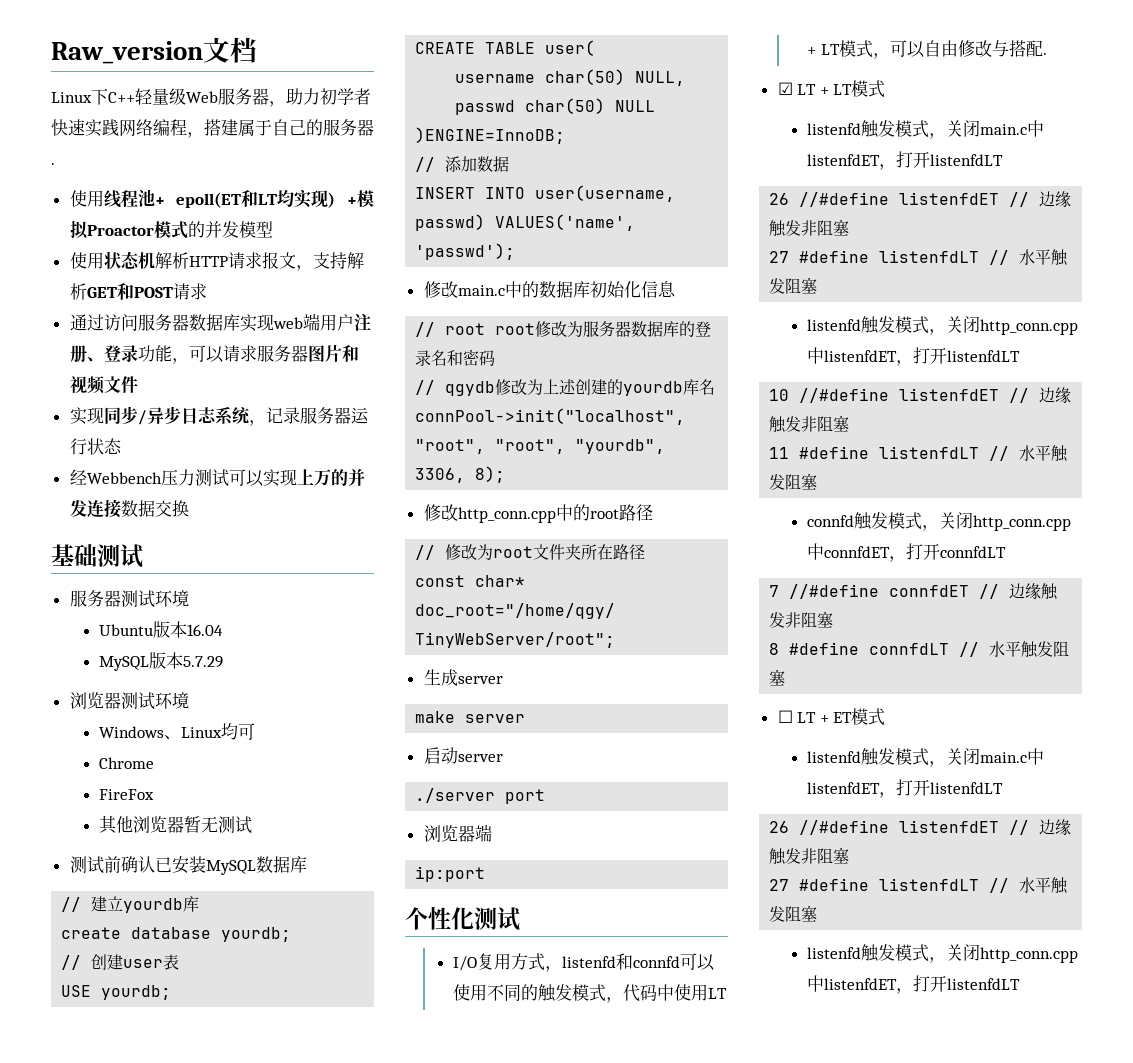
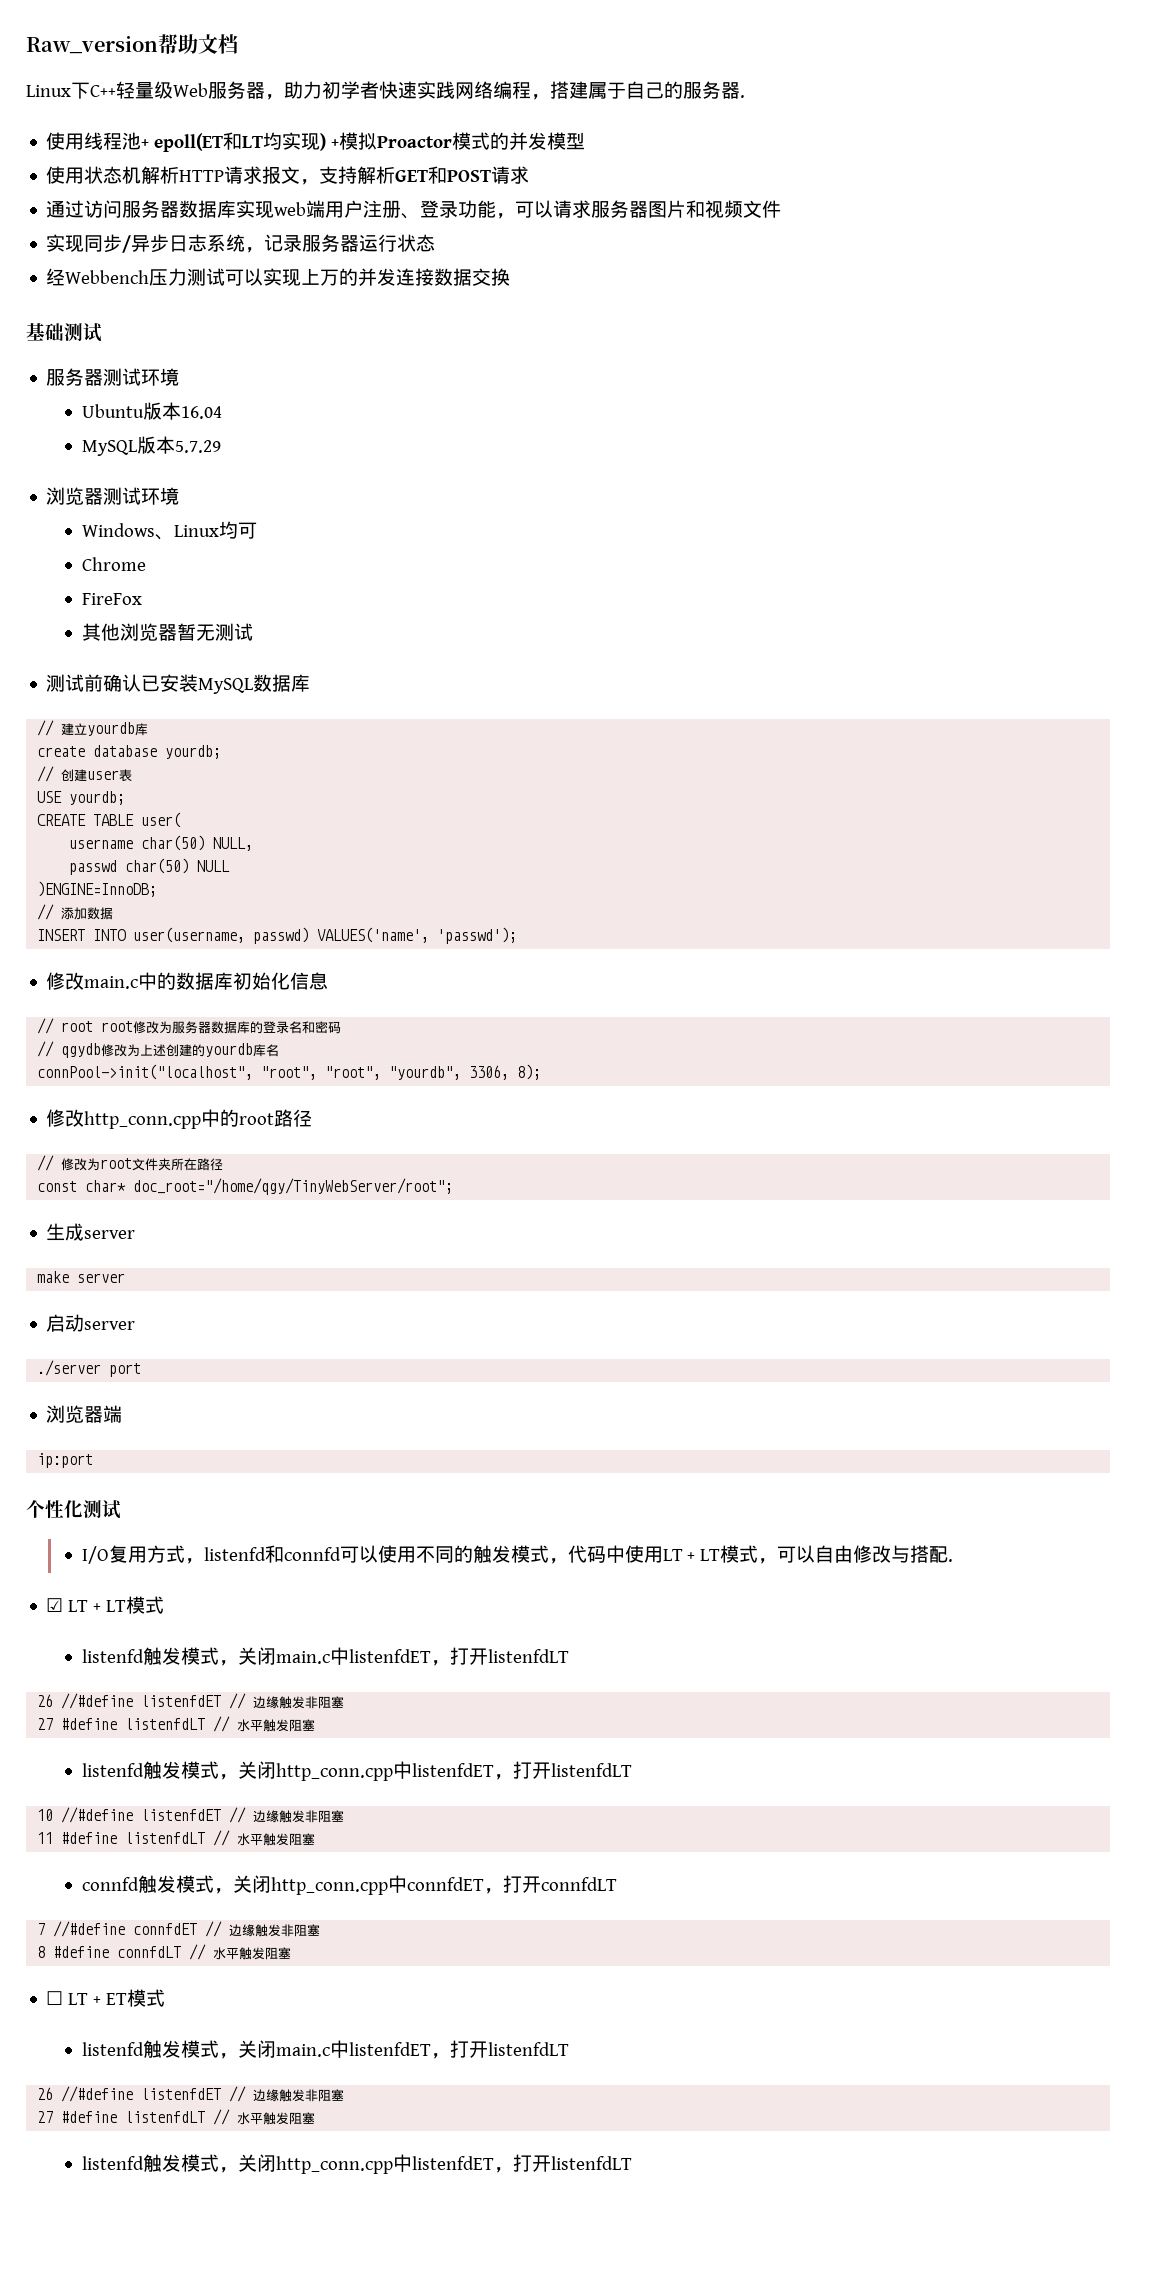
- Raw_version文档
+ Raw_version帮助文档

